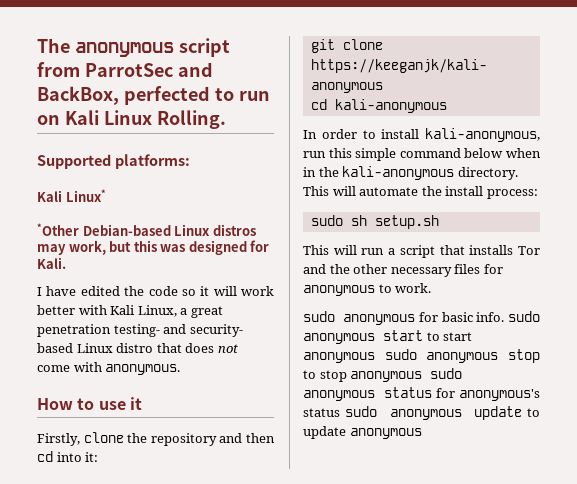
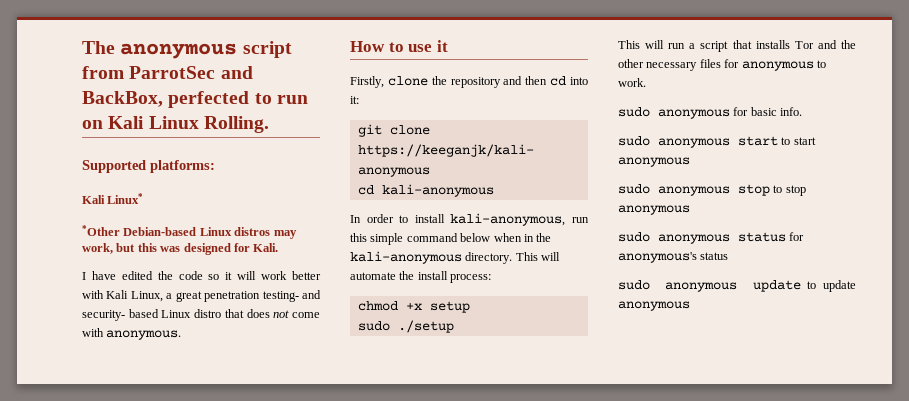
- sudo sh setup.sh
+ chmod +x setup
+ sudo ./setup
- sudo anonymous for basic info. sudo anonymous start to start anonymous sudo anonymous stop to stop anonymous sudo anonymous status for anonymous's status sudo anonymous update to update anonymous
+ sudo anonymous for basic info.
+ sudo anonymous start to start anonymous
+ sudo anonymous stop to stop anonymous
+ sudo anonymous status for anonymous's status
+ sudo anonymous update to update anonymous

